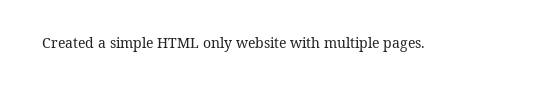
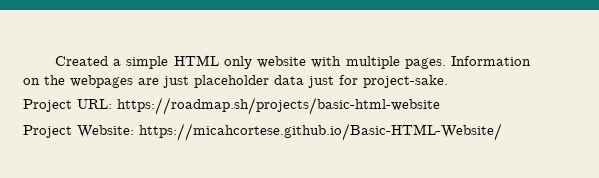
+ Information on the webpages are just placeholder data just for project-sake.
+ Project URL: https://roadmap.sh/projects/basic-html-website
+ Project Website: https://micahcortese.github.io/Basic-HTML-Website/

